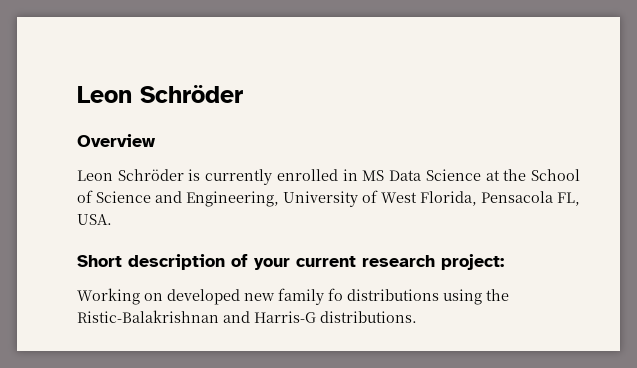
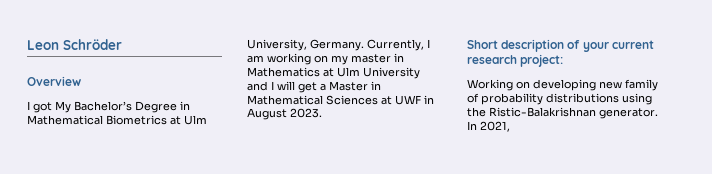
- Leon Schröder is currently enrolled in MS Data Science at the School of Science and Engineering, University of West Florida, Pensacola FL, USA.
+ I got My Bachelor’s Degree in Mathematical Biometrics at Ulm University, Germany. Currently, I am working on my master in Mathematics at Ulm University and I will get a Master in Mathematical Sciences at UWF in August 2023.
- Working on developed new family fo distributions using the Ristic-Balakrishnan and Harris-G distributions.
+ Working on developing new family of probability distributions using the Ristic-Balakrishnan generator. In 2021,

